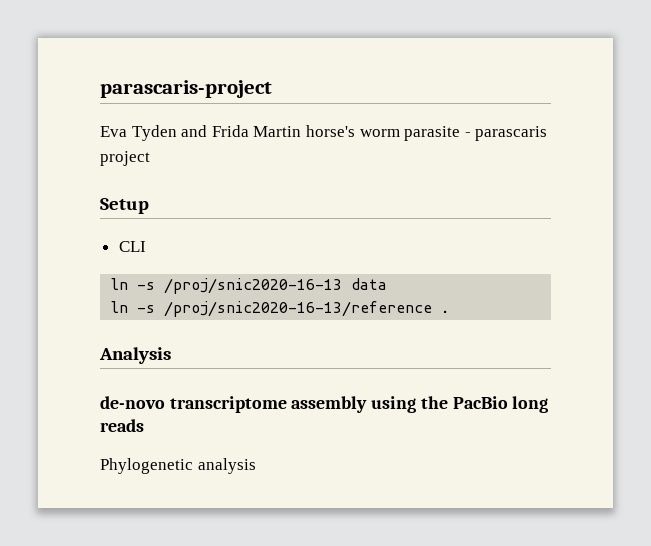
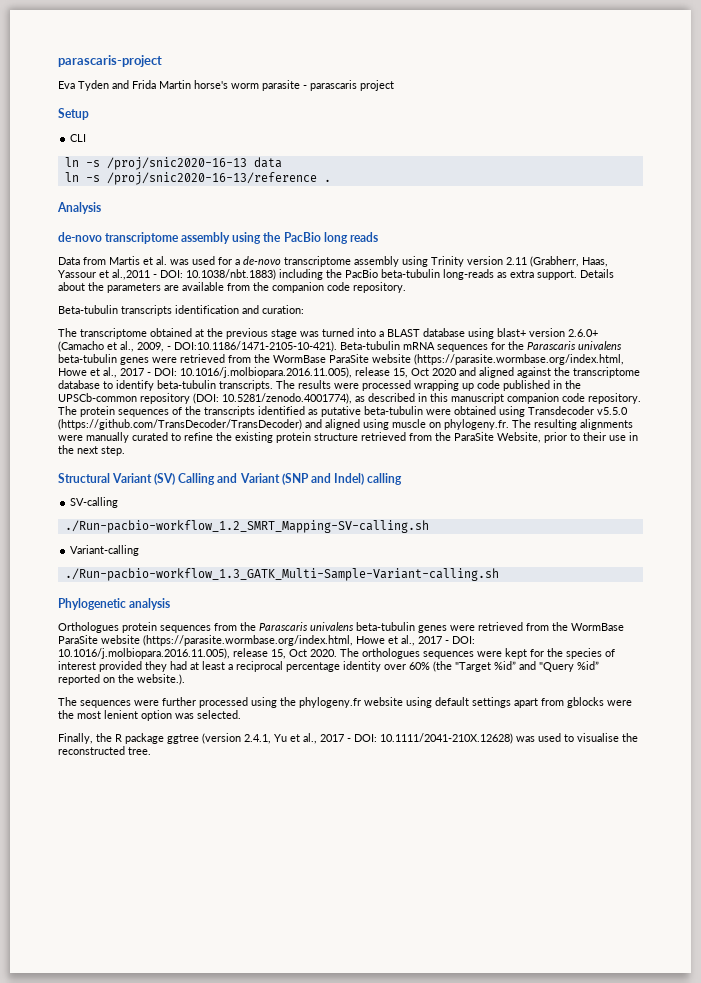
+ Data from Martis et al. was used for a de-novo transcriptome assembly using Trinity version 2.11 (Grabherr, Haas, Yassour et al.,2011 - DOI: 10.1038/nbt.1883) including the PacBio beta-tubulin long-reads as extra support. Details about the parameters are available from the companion code repository.
+ Beta-tubulin transcripts identification and curation:
+ The transcriptome obtained at the previous stage was turned into a BLAST database using blast+ version 2.6.0+ (Camacho et al., 2009, - DOI:10.1186/1471-2105-10-421). Beta-tubulin mRNA sequences for the Parascaris univalens beta-tubulin genes were retrieved from the WormBase ParaSite website (https://parasite.wormbase.org/index.html, Howe et al., 2017 - DOI: 10.1016/j.molbiopara.2016.11.005), release 15, Oct 2020 and aligned against the transcriptome database to identify beta-tubulin transcripts. The results were processed wrapping up code published in the UPSCb-common repository (DOI: 10.5281/zenodo.4001774), as described in this manuscript companion code repository. The protein sequences of the transcripts identified as putative beta-tubulin were obtained using Transdecoder v5.5.0 (https://github.com/TransDecoder/TransDecoder) and aligned using muscle on phylogeny.fr. The resulting alignments were manually curated to refine the existing protein structure retrieved from the ParaSite Website, prior to their use in the next step.
+ Structural Variant (SV) Calling and Variant (SNP and Indel) calling
+ SV-calling
+ ./Run-pacbio-workflow_1.2_SMRT_Mapping-SV-calling.sh
+ Variant-calling
+ ./Run-pacbio-workflow_1.3_GATK_Multi-Sample-Variant-calling.sh
  Phylogenetic analysis
+ Orthologues protein sequences from the Parascaris univalens beta-tubulin genes were retrieved from the WormBase ParaSite website (https://parasite.wormbase.org/index.html, Howe et al., 2017 - DOI: 10.1016/j.molbiopara.2016.11.005), release 15, Oct 2020. The orthologues sequences were kept for the species of interest provided they had at least a reciprocal percentage identity over 60% (the "Target %id” and "Query %id” reported on the website.).
+ The sequences were further processed using the phylogeny.fr website using default settings apart from gblocks were the most lenient option was selected.
+ Finally, the R package ggtree (version 2.4.1, Yu et al., 2017 - DOI: 10.1111/2041-210X.12628) was used to visualise the reconstructed tree.

